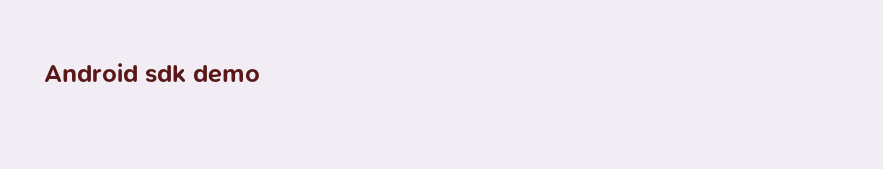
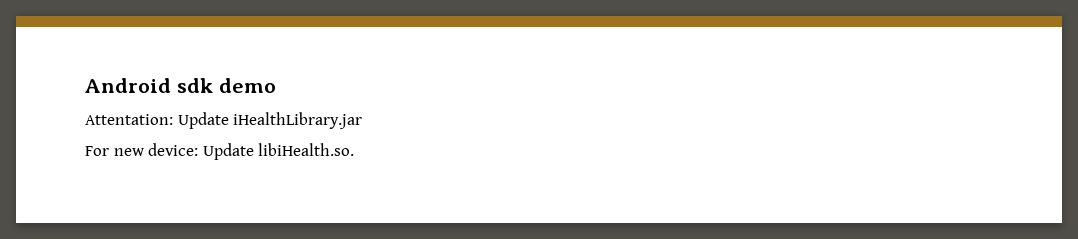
+ Attentation: Update iHealthLibrary.jar
+ For new device: Update libiHealth.so.

